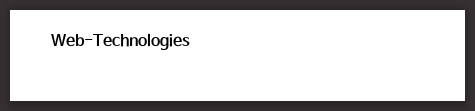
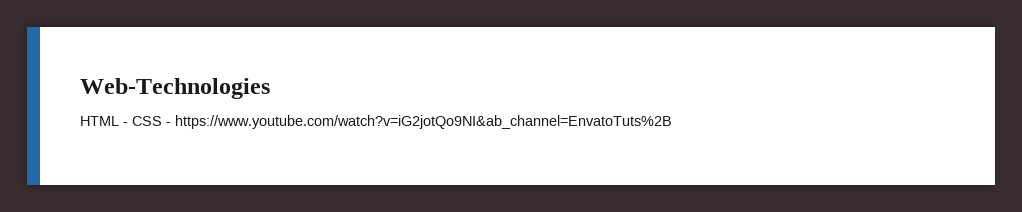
+ HTML - CSS - https://www.youtube.com/watch?v=iG2jotQo9NI&ab_channel=EnvatoTuts%2B

